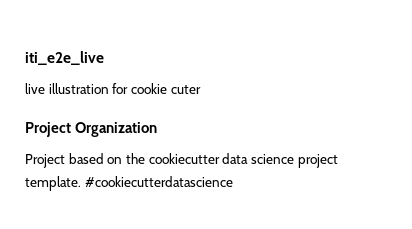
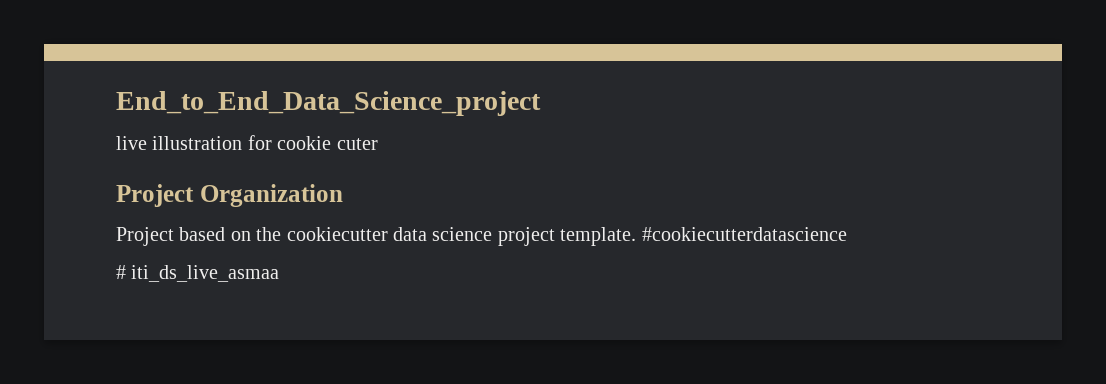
- iti_e2e_live
+ End_to_End_Data_Science_project
+ # iti_ds_live_asmaa

